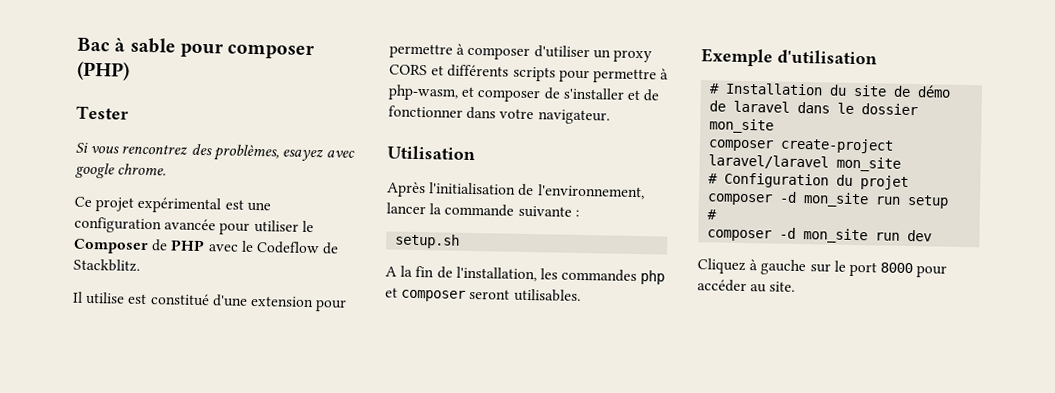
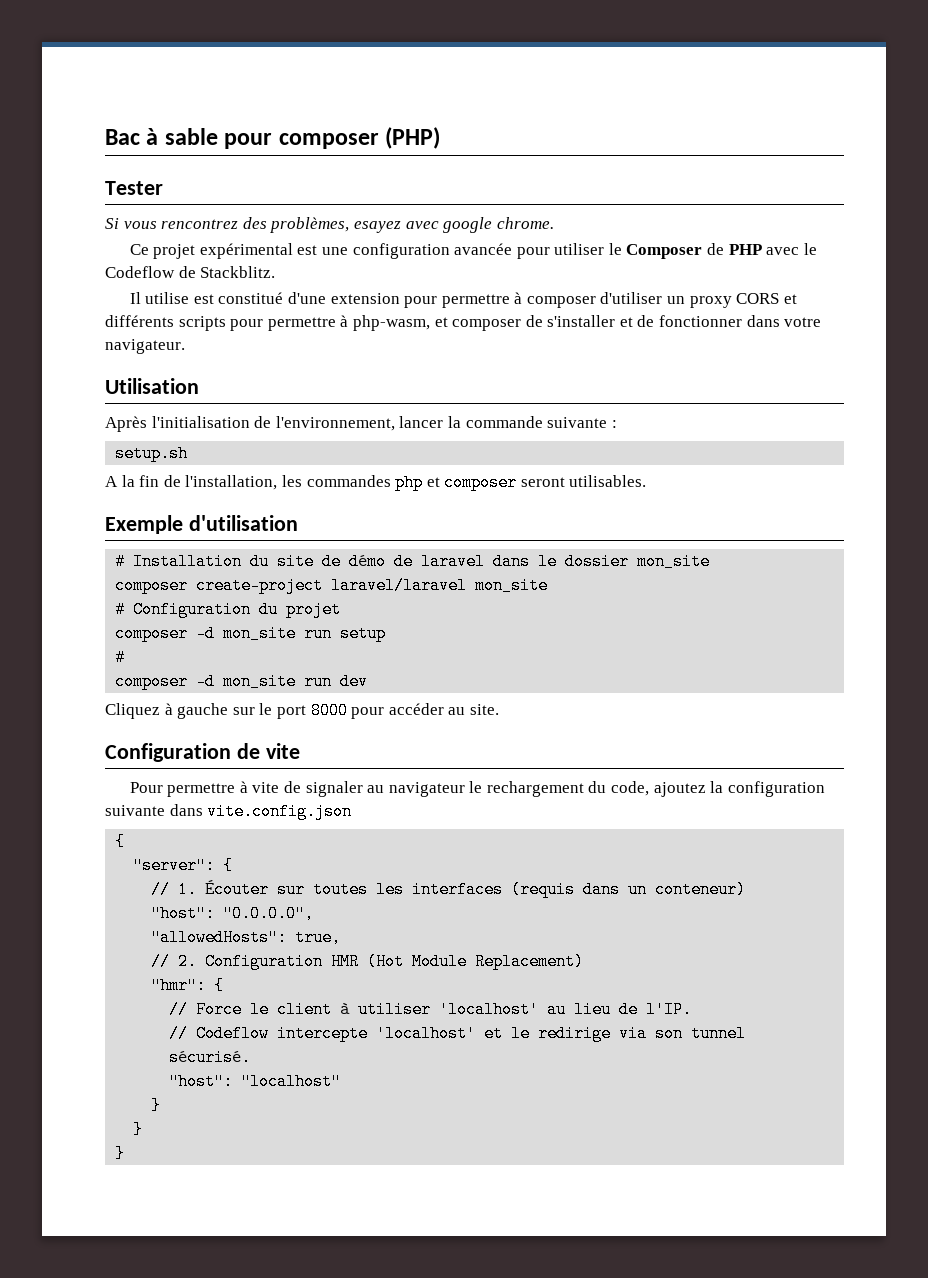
+ Configuration de vite
+ Pour permettre à vite de signaler au navigateur le rechargement du code, ajoutez la configuration suivante dans vite.config.json
+ {
+ "server": {
+ // 1. Écouter sur toutes les interfaces (requis dans un conteneur)
+ "host": "0.0.0.0",
+ "allowedHosts": true,
+ // 2. Configuration HMR (Hot Module Replacement)
+ "hmr": {
+ // Force le client à utiliser 'localhost' au lieu de l'IP.
+ // Codeflow intercepte 'localhost' et le redirige via son tunnel sécurisé.
+ "host": "localhost"
+ }
+ }
+ }

